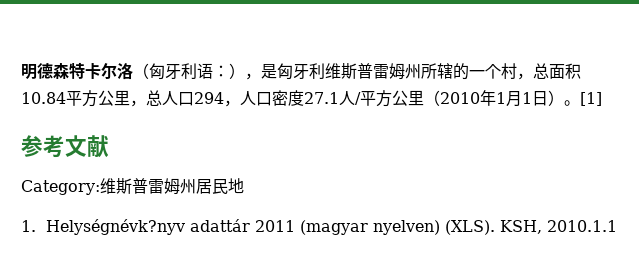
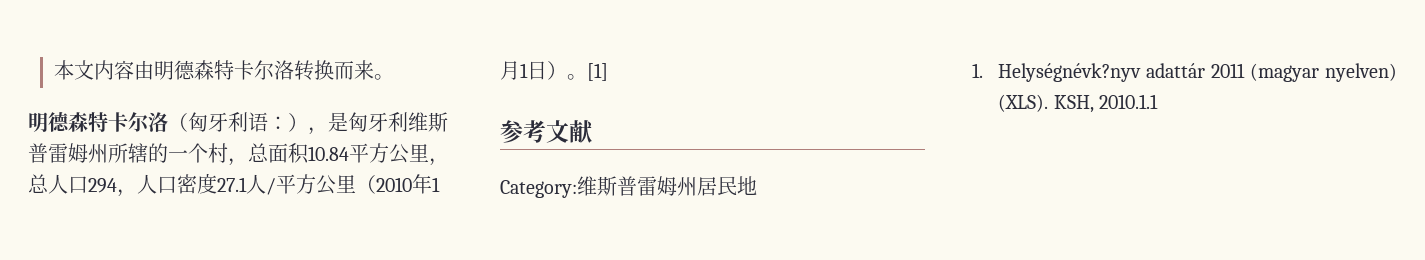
+ 本文内容由明德森特卡尔洛转换而来。

